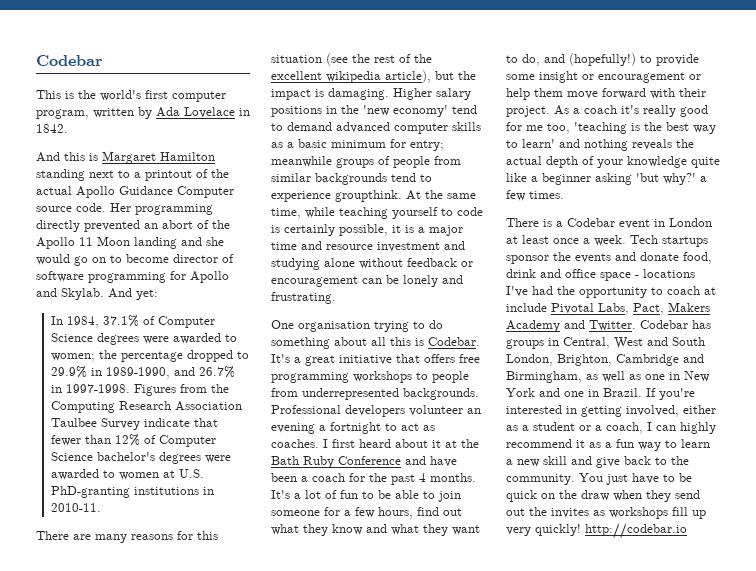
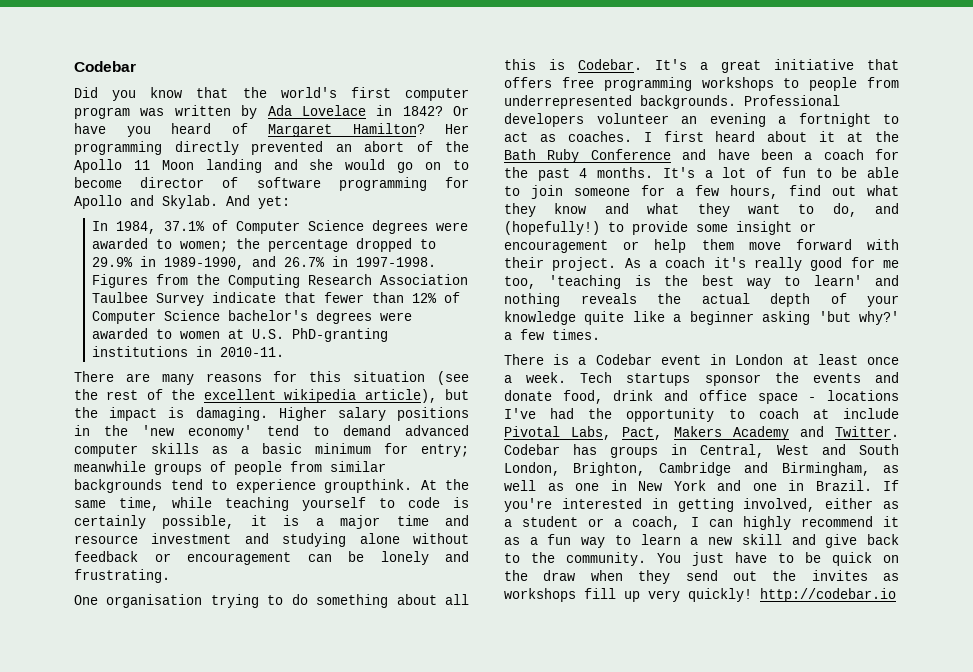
- This is the world's first computer program, written by Ada Lovelace in 1842.
- And this is Margaret Hamilton standing next to a printout of the actual Apollo Guidance Computer source code.
+ Did you know that the world's first computer program was written by Ada Lovelace in 1842? Or have you heard of Margaret Hamilton?

